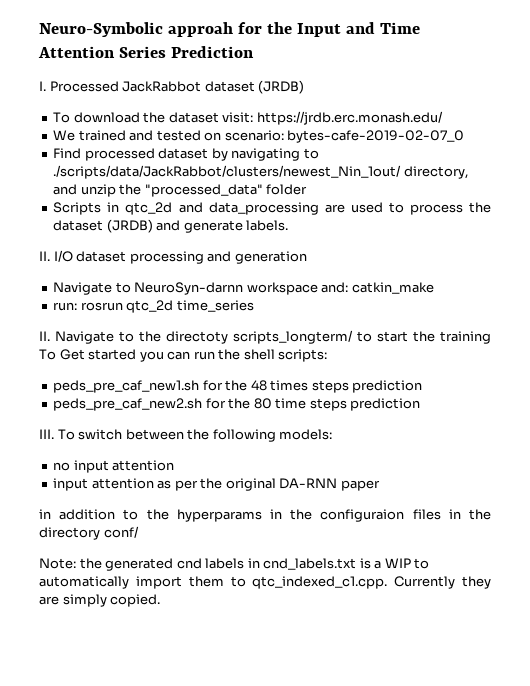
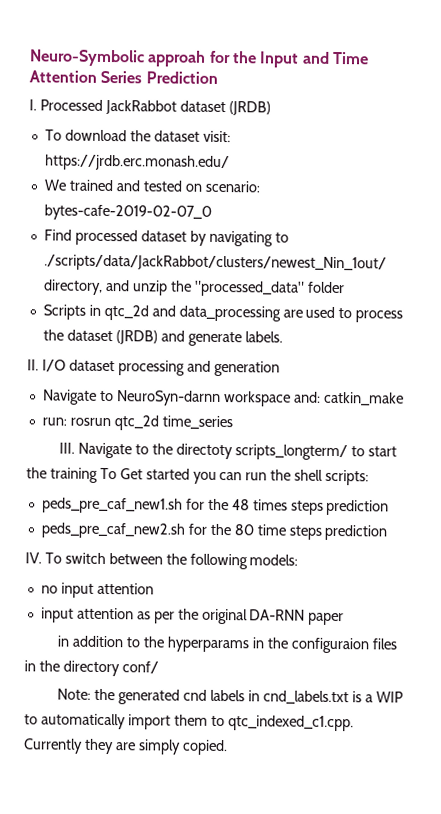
- II. Navigate to the directoty scripts_longterm/ to start the training To Get started you can run the shell scripts:
+ III. Navigate to the directoty scripts_longterm/ to start the training To Get started you can run the shell scripts:
- III. To switch between the following models:
+ IV. To switch between the following models:

